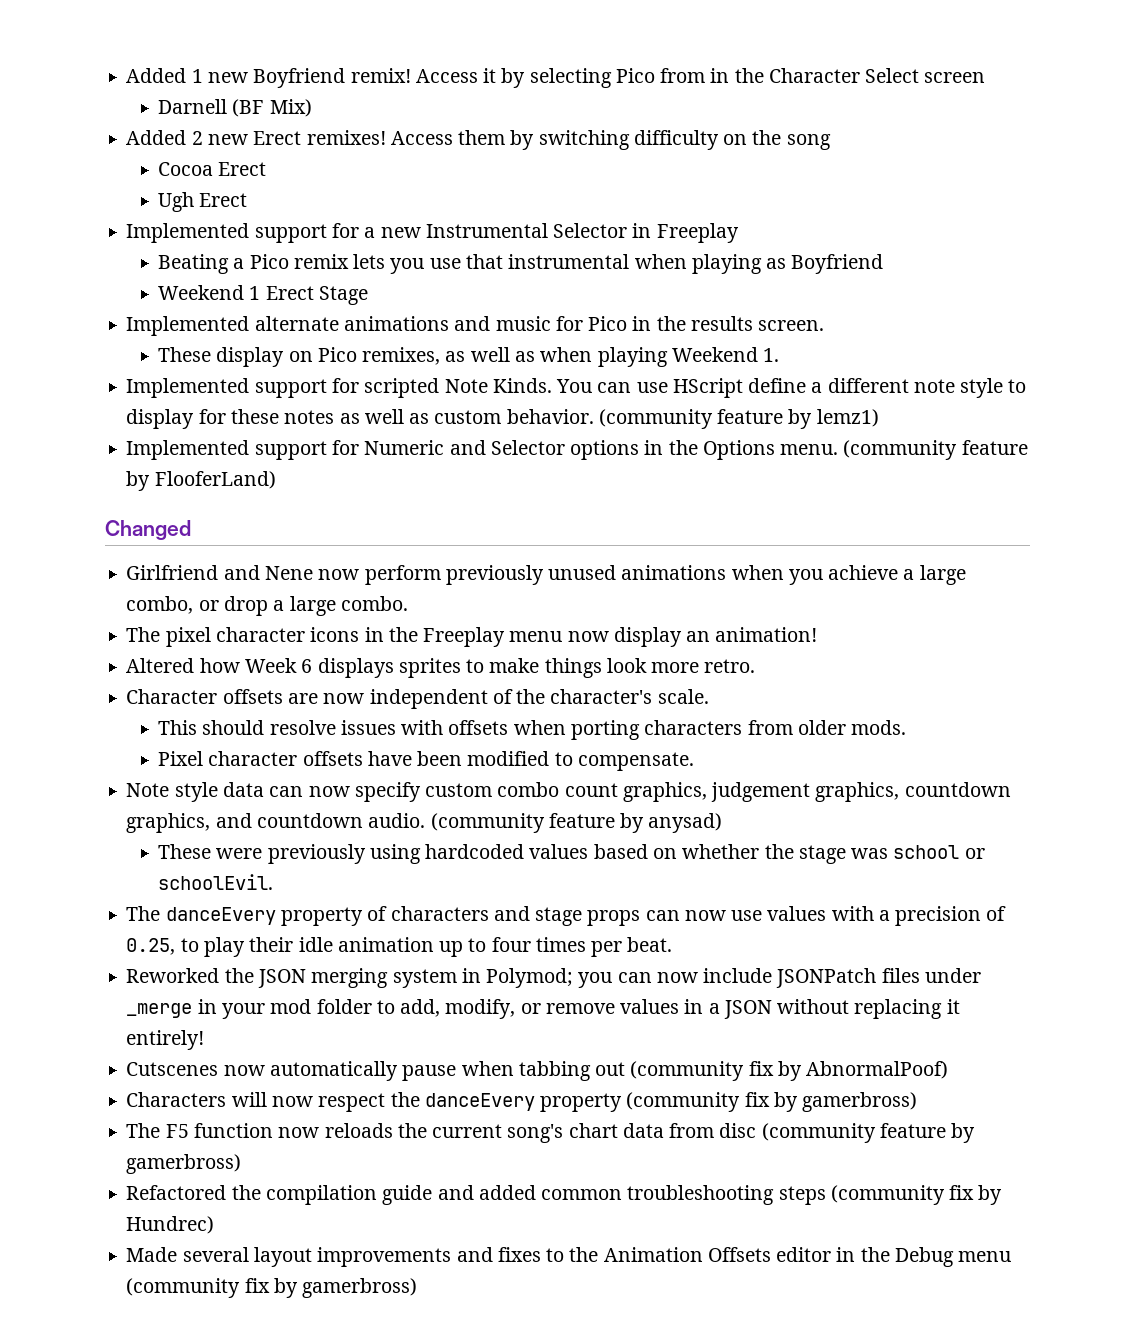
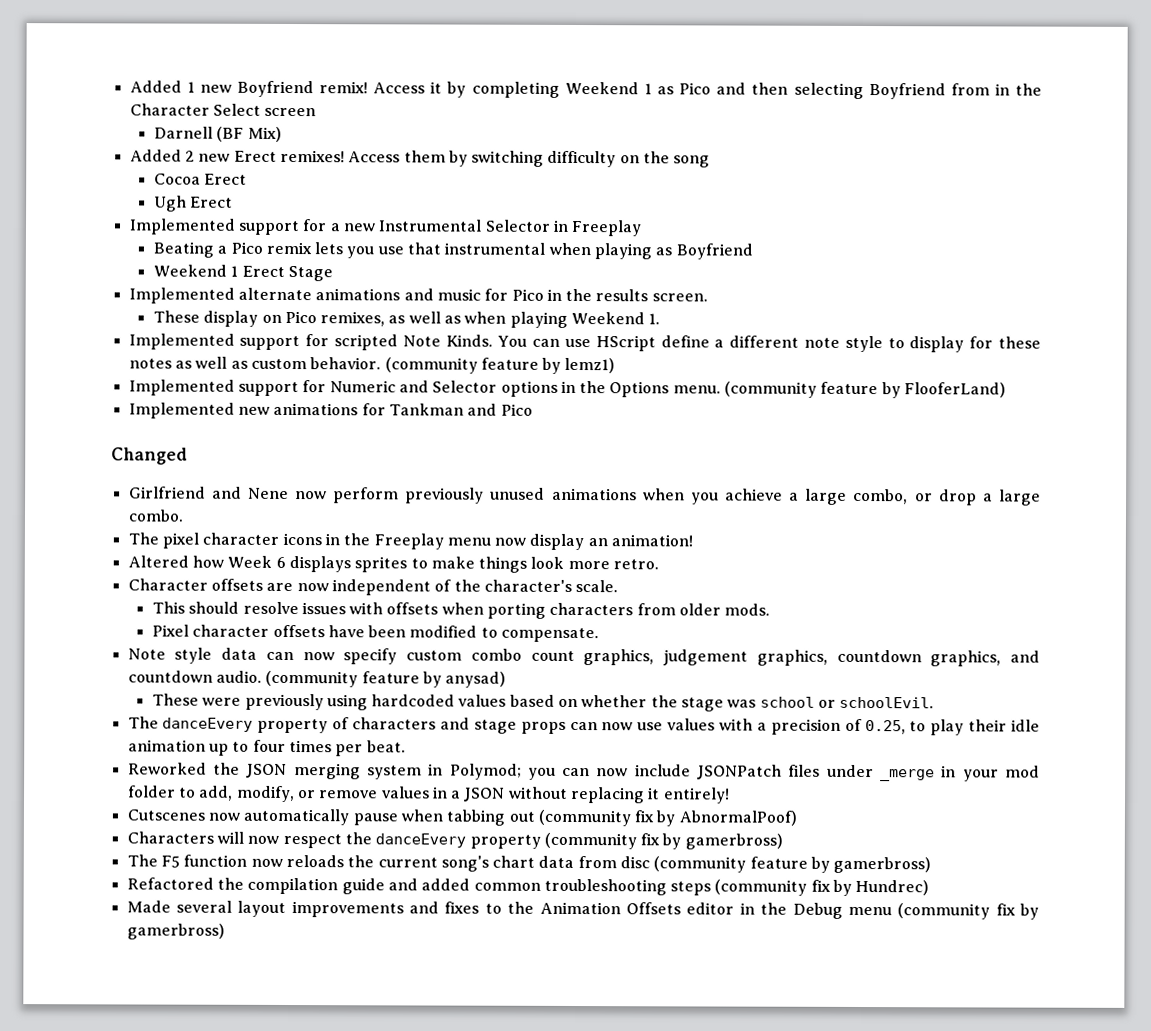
- Access it by selecting Pico from in the Character Select screen
+ Access it by completing Weekend 1 as Pico and then selecting Boyfriend from in the Character Select screen
+ Implemented new animations for Tankman and Pico

